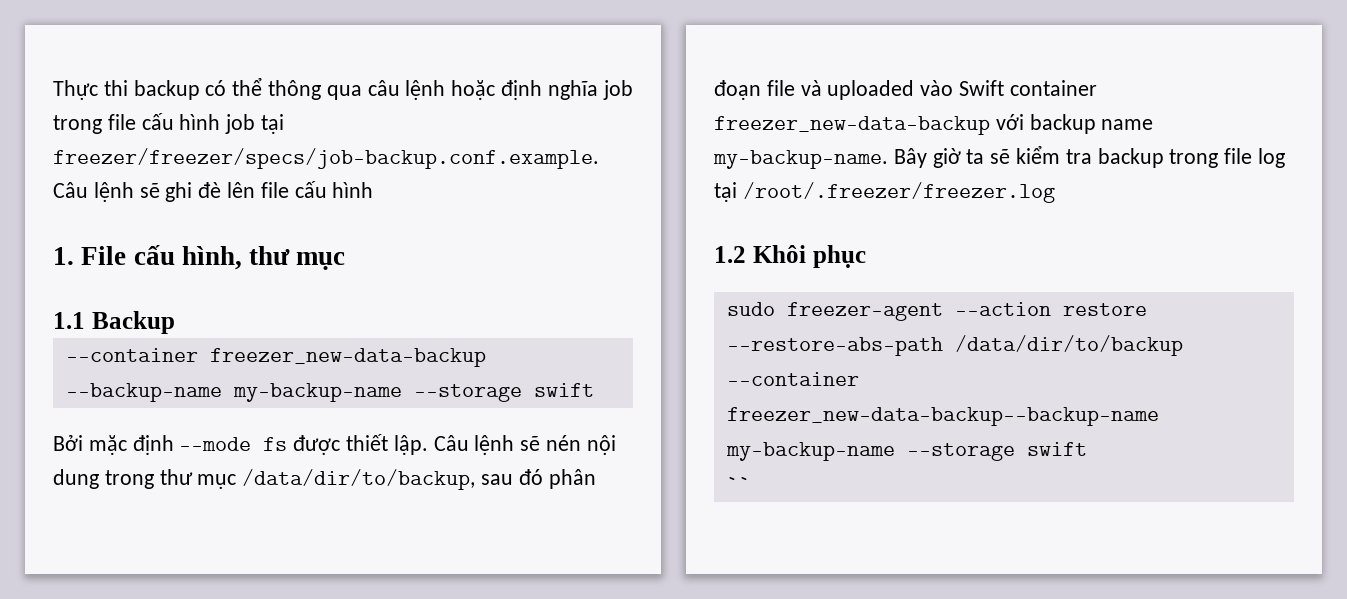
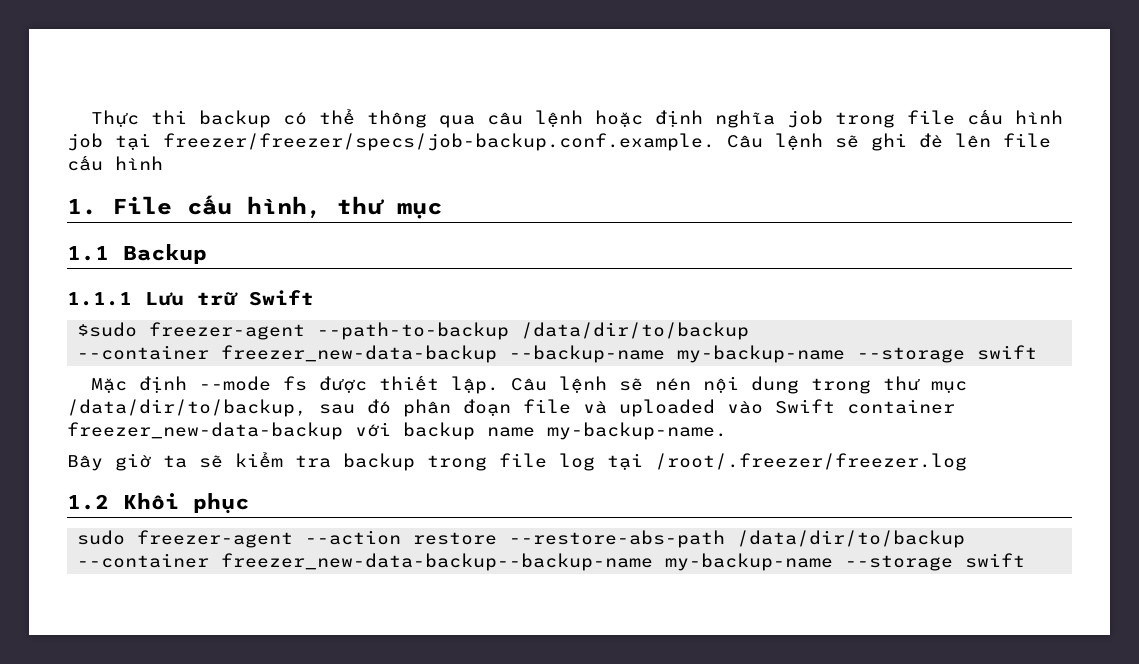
+ 1.1.1 Lưu trữ Swift
+ $sudo freezer-agent --path-to-backup /data/dir/to/backup
- Bởi mặc định --mode fs được thiết lập.
+ Mặc định --mode fs được thiết lập.
- Câu lệnh sẽ nén nội dung trong thư mục /data/dir/to/backup, sau đó phân đoạn file và uploaded vào Swift container freezer_new-data-backup với backup name my-backup-name. Bây giờ ta sẽ kiểm tra backup trong file log tại /root/.freezer/freezer.log
+ Câu lệnh sẽ nén nội dung trong thư mục /data/dir/to/backup, sau đó phân đoạn file và uploaded vào Swift container freezer_new-data-backup với backup name my-backup-name.
+ Bây giờ ta sẽ kiểm tra backup trong file log tại /root/.freezer/freezer.log
- ``

